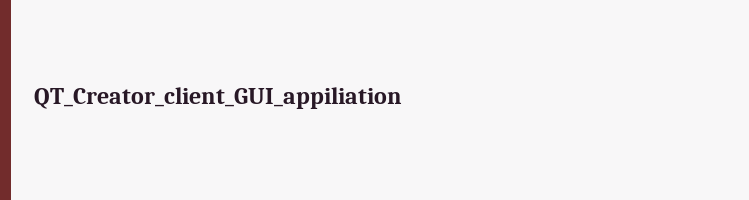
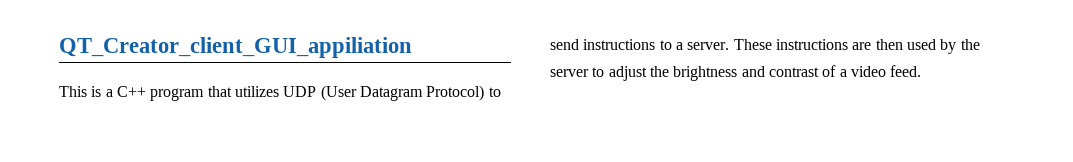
+ This is a C++ program that utilizes UDP (User Datagram Protocol) to send instructions to a server. These instructions are then used by the server to adjust the brightness and contrast of a video feed.

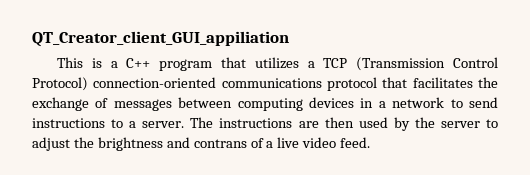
- This is a C++ program that utilizes UDP (User Datagram Protocol) to send instructions to a server.
+ This is a C++ program that utilizes a TCP (Transmission Control Protocol) connection-oriented communications protocol that facilitates the exchange of messages between computing devices in a network to send instructions to a server.
- These instructions are then used by the server to adjust the brightness and contrast of a video feed.
+ The instructions are then used by the server to adjust the brightness and contrans of a live video feed.

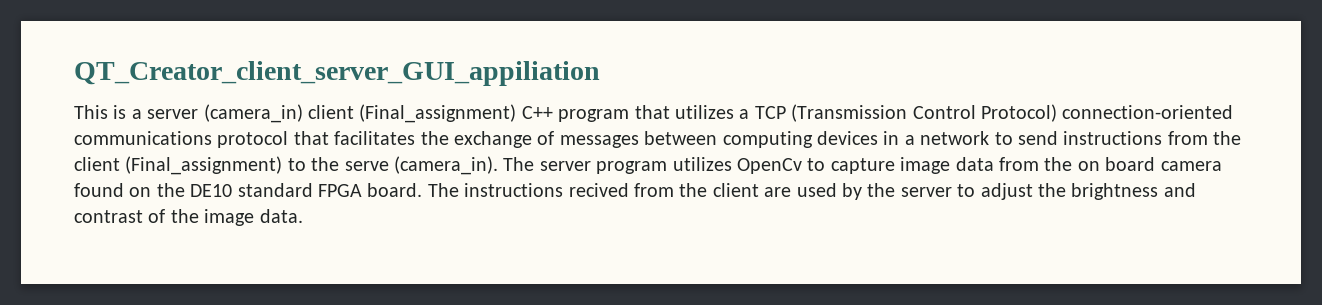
- QT_Creator_client_GUI_appiliation
+ QT_Creator_client_server_GUI_appiliation
- This is a C++ program that utilizes a TCP (Transmission Control Protocol) connection-oriented communications protocol that facilitates the exchange of messages between computing devices in a network to send instructions to a server. The instructions are then used by the server to adjust the brightness and contrans of a live video feed.
+ This is a server (camera_in) client (Final_assignment) C++ program that utilizes a TCP (Transmission Control Protocol) connection-oriented communications protocol that facilitates the exchange of messages between computing devices in a network to send instructions from the client (Final_assignment) to the serve (camera_in). The server program utilizes OpenCv to capture image data from the on board camera found on the DE10 standard FPGA board. The instructions recived from the client are used by the server to adjust the brightness and contrast of the image data.

